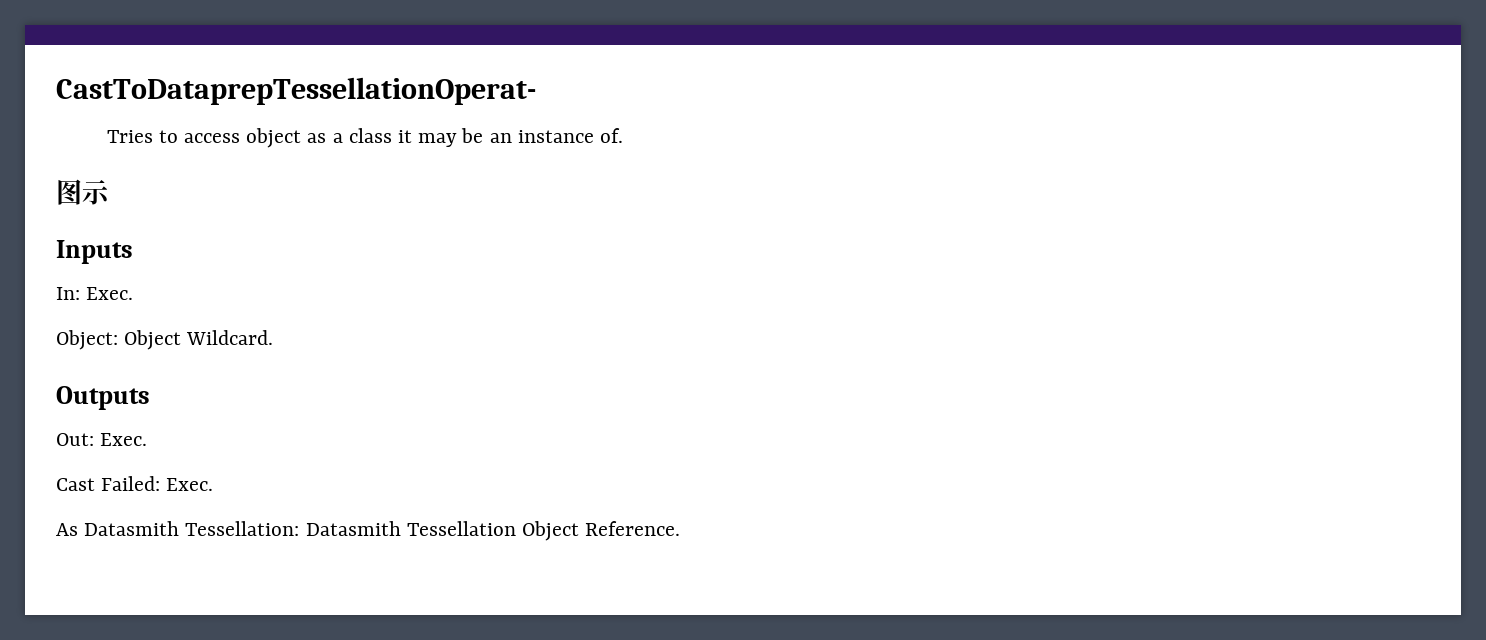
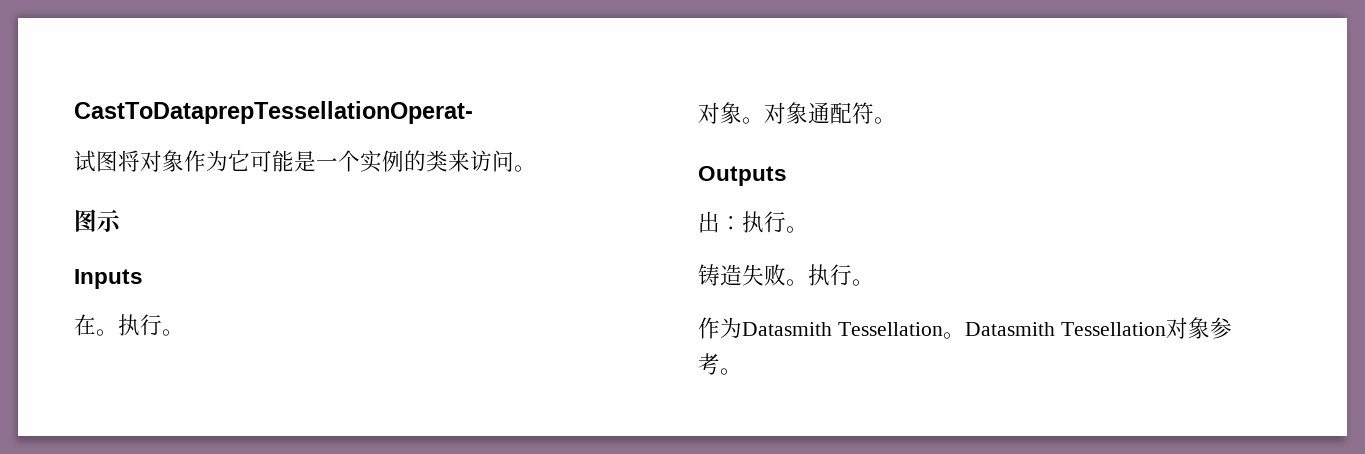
- Tries to access object as a class it may be an instance of.
+ 试图将对象作为它可能是一个实例的类来访问。
  图示
  Inputs
- In: Exec.
- Object: Object Wildcard.
+ 在。执行。
+ 对象。对象通配符。
  Outputs
- Out: Exec.
- Cast Failed: Exec.
- As Datasmith Tessellation: Datasmith Tessellation Object Reference.
+ 出：执行。
+ 铸造失败。执行。
+ 作为Datasmith Tessellation。Datasmith Tessellation对象参考。

